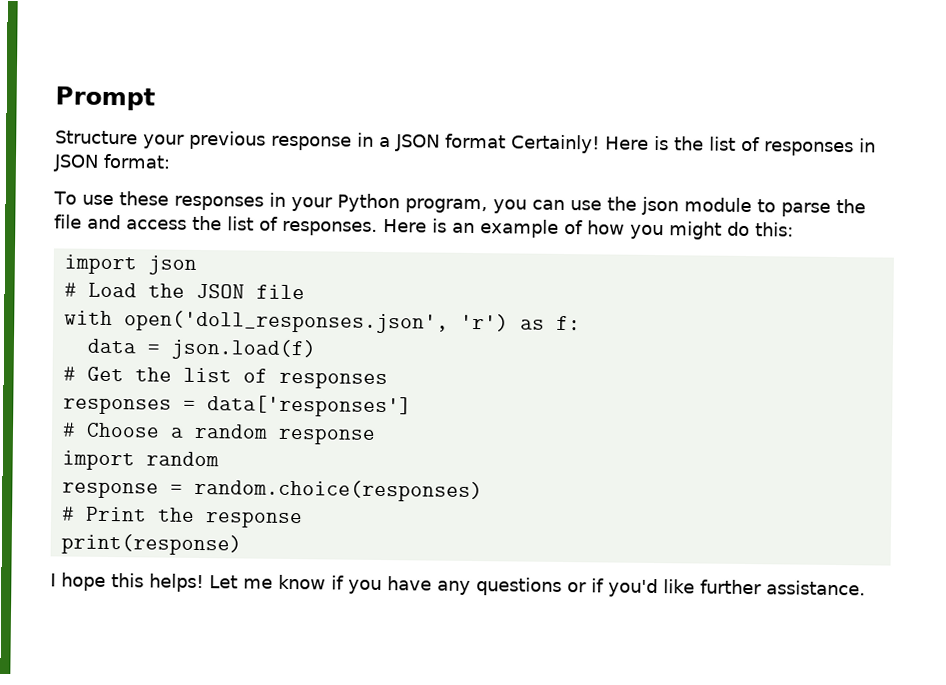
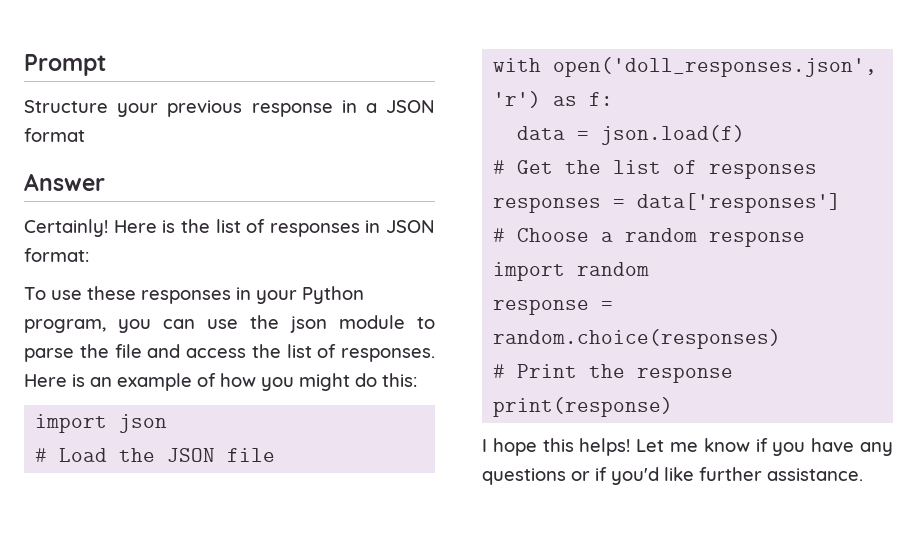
- Structure your previous response in a JSON format Certainly!
+ Structure your previous response in a JSON format
+ Answer
+ Certainly!

